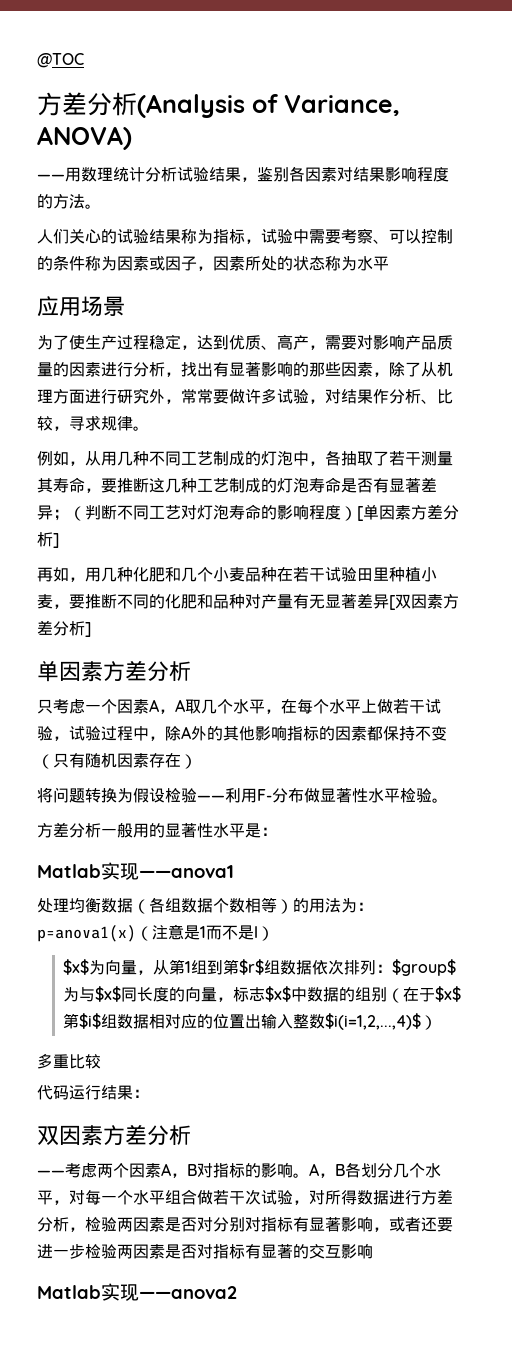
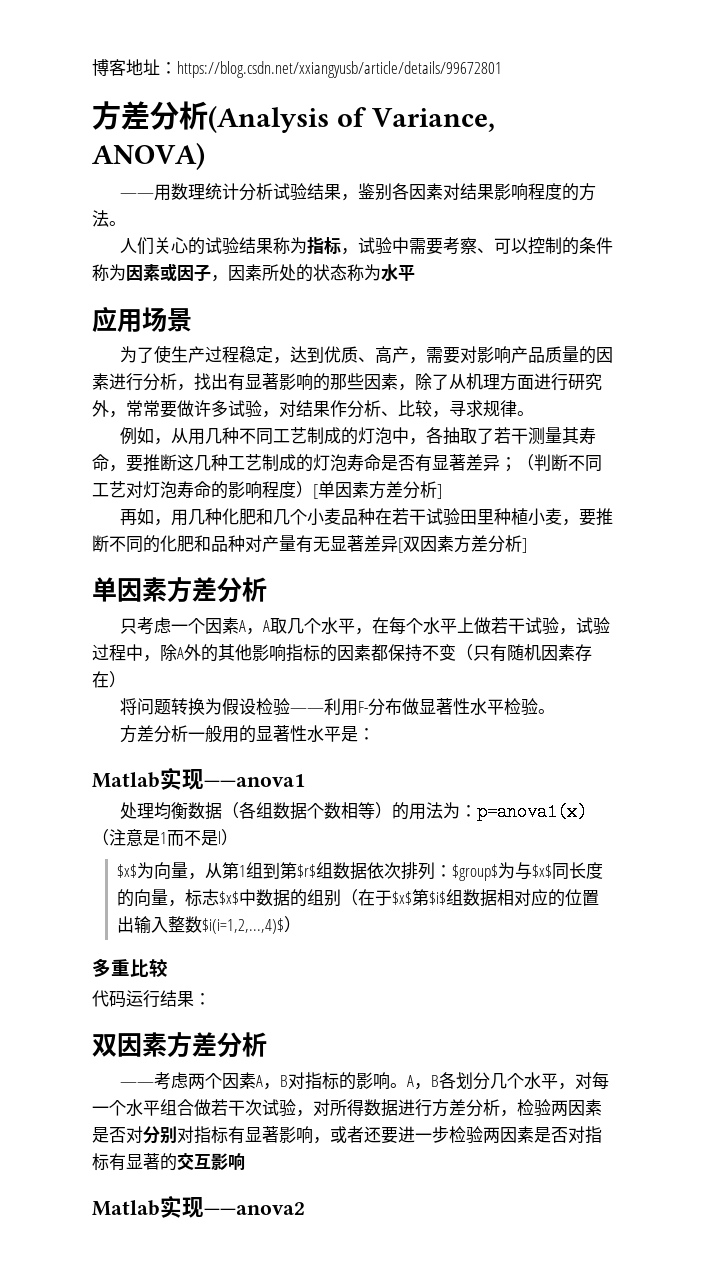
- @TOC
+ 博客地址：https://blog.csdn.net/xxiangyusb/article/details/99672801

